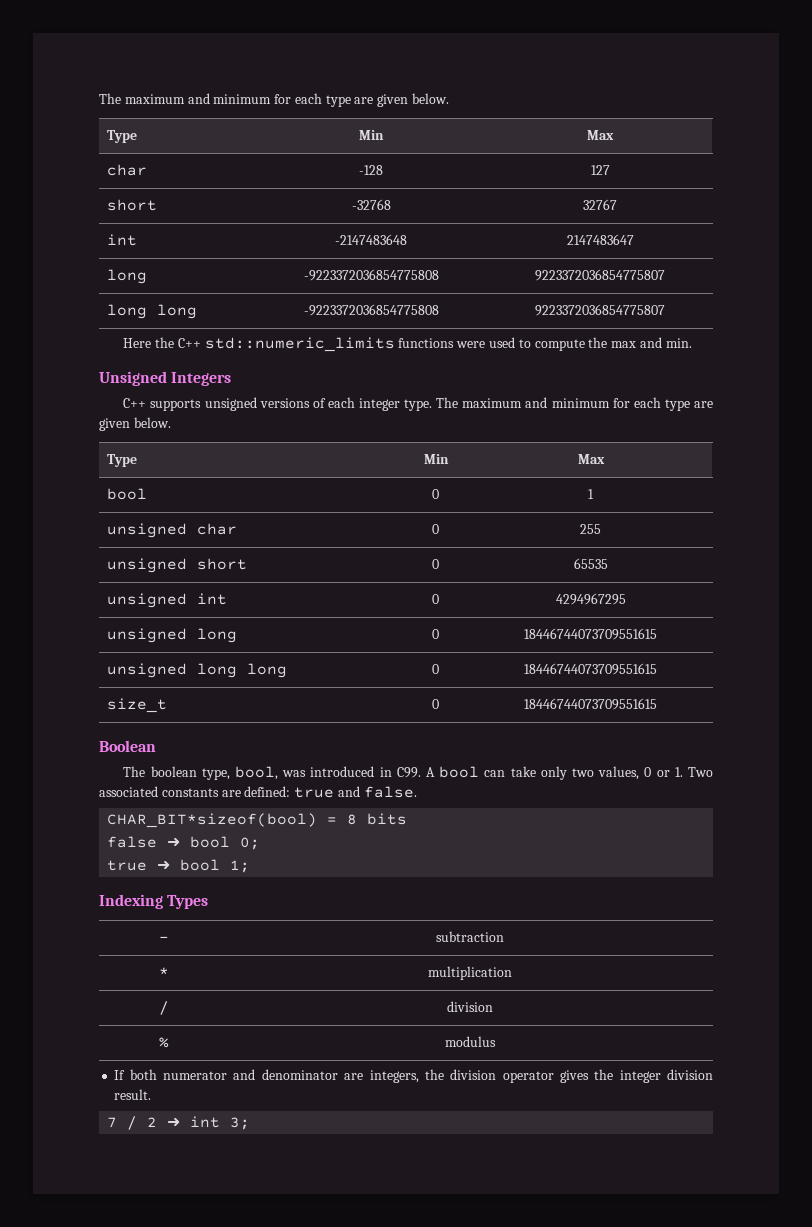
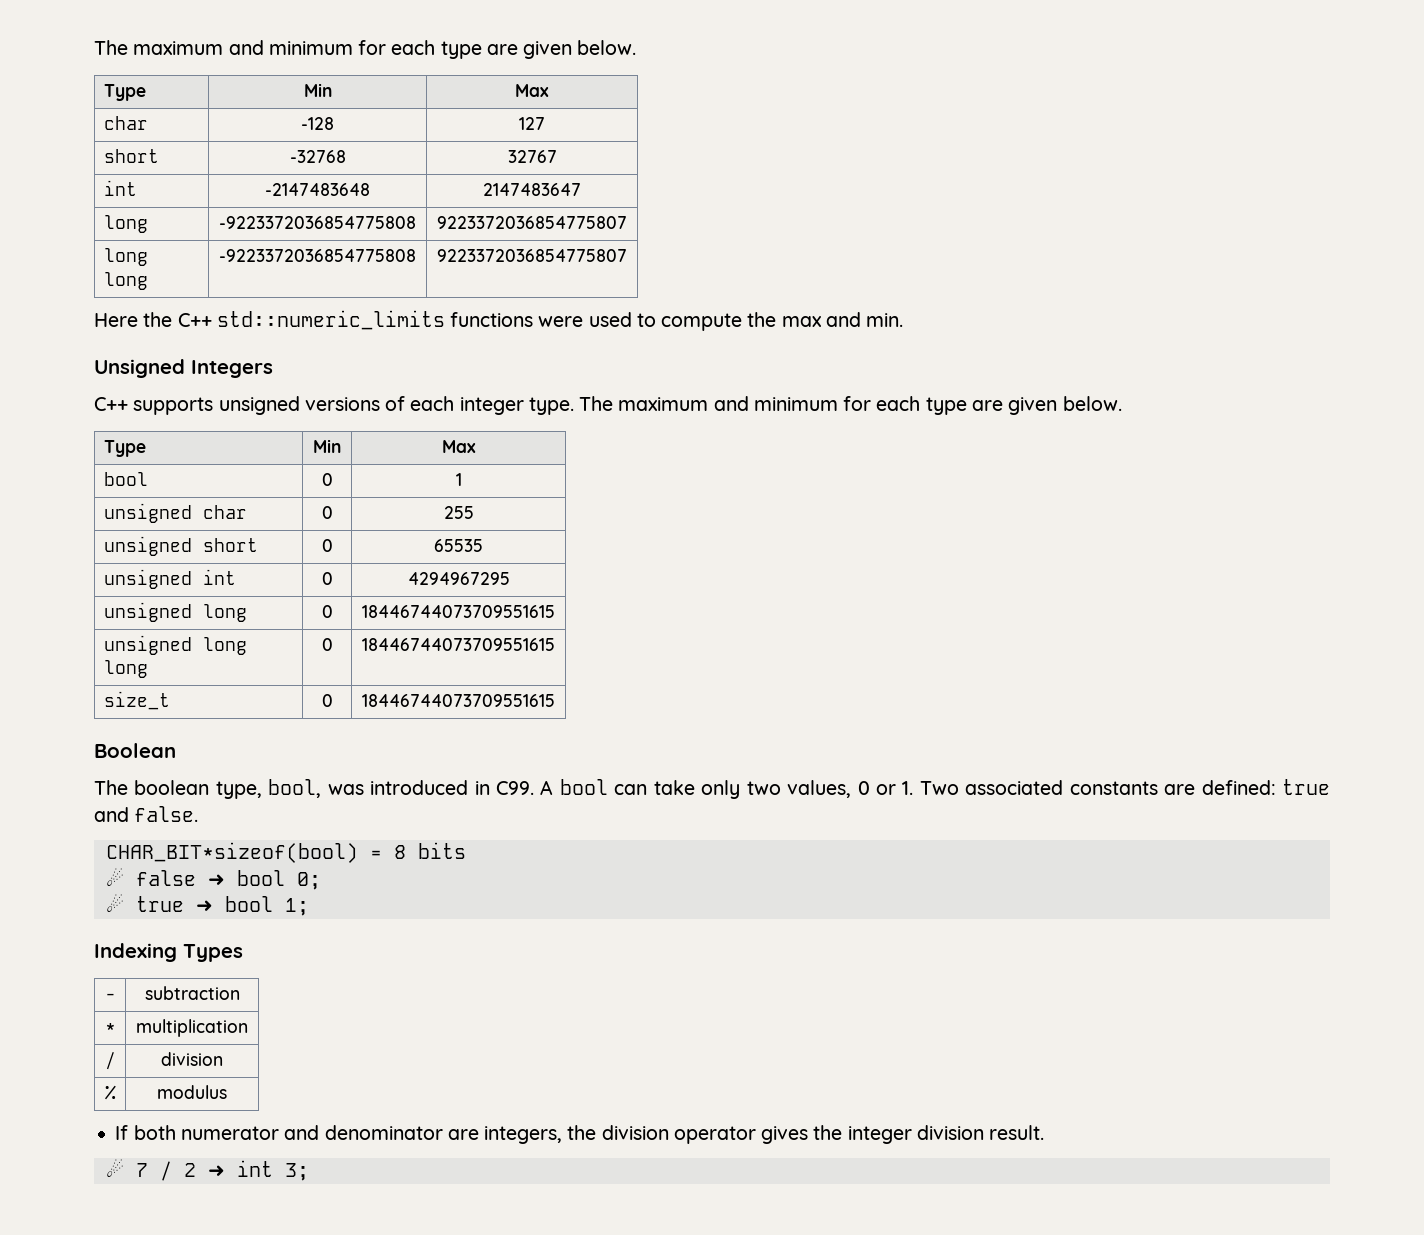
- false ➜ bool 0;
+ ☄ false ➜ bool 0;
- true ➜ bool 1;
+ ☄ true ➜ bool 1;
- 7 / 2 ➜ int 3;
+ ☄ 7 / 2 ➜ int 3;

